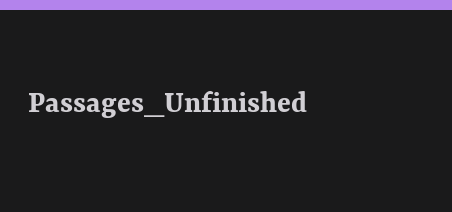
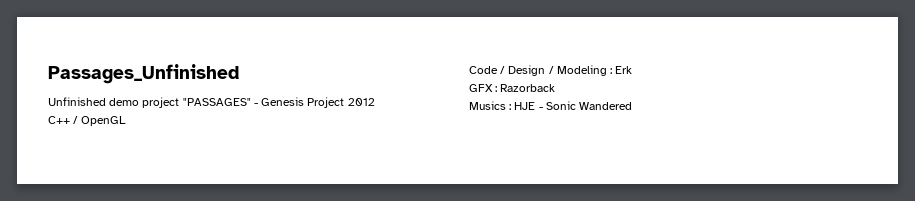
+ Unfinished demo project "PASSAGES" - Genesis Project 2012
+ C++ / OpenGL
+ Code / Design / Modeling : Erk
+ GFX : Razorback
+ Musics : HJE - Sonic Wandered

